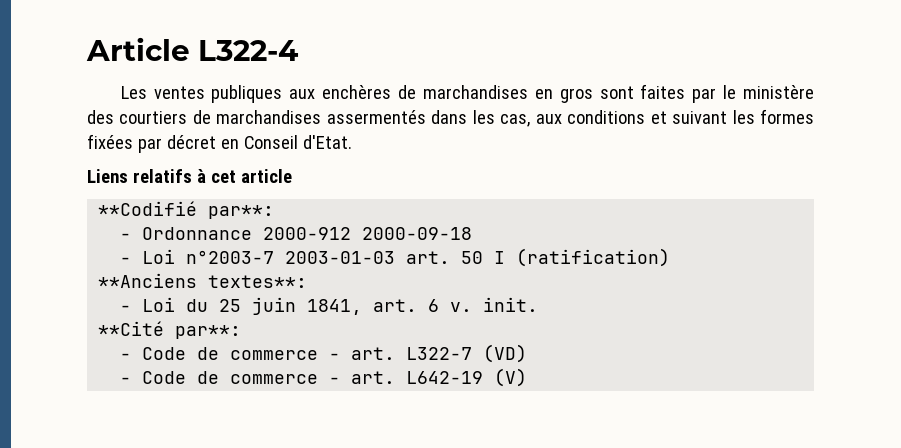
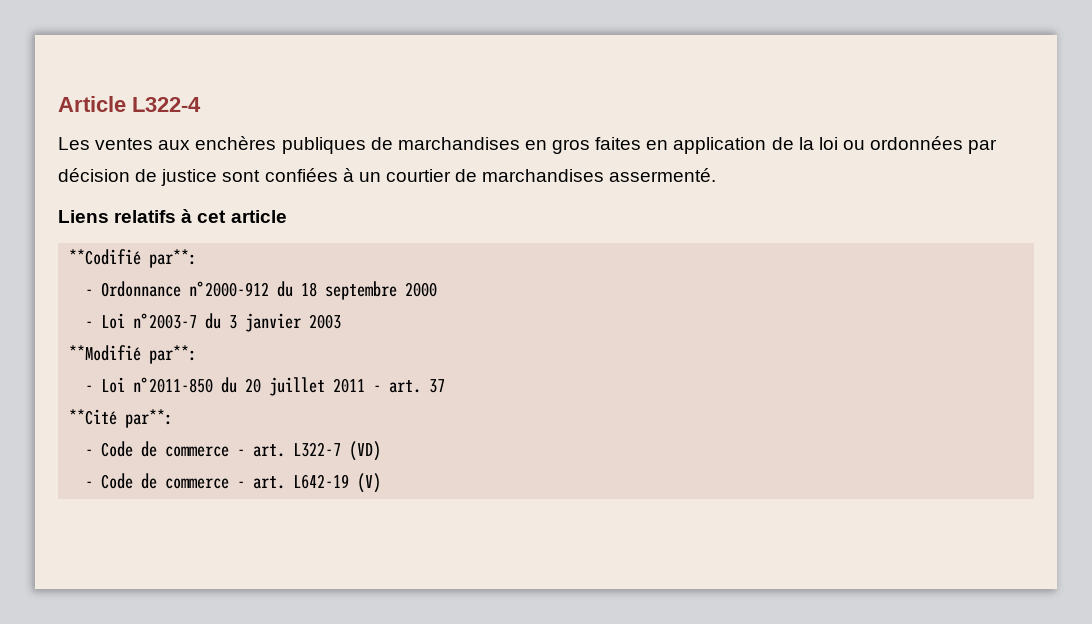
- Les ventes publiques aux enchères de marchandises en gros sont faites par le ministère des courtiers de marchandises assermentés dans les cas, aux conditions et suivant les formes fixées par décret en Conseil d'Etat.
+ Les ventes aux enchères publiques de marchandises en gros faites en application de la loi ou ordonnées par décision de justice sont confiées à un courtier de marchandises assermenté.
- - Ordonnance 2000-912 2000-09-18
- - Loi n°2003-7 2003-01-03 art. 50 I (ratification)
- **Anciens textes**:
- - Loi du 25 juin 1841, art. 6 v. init.
+ - Ordonnance n°2000-912 du 18 septembre 2000
+ - Loi n°2003-7 du 3 janvier 2003
+ **Modifié par**:
+ - Loi n°2011-850 du 20 juillet 2011 - art. 37

